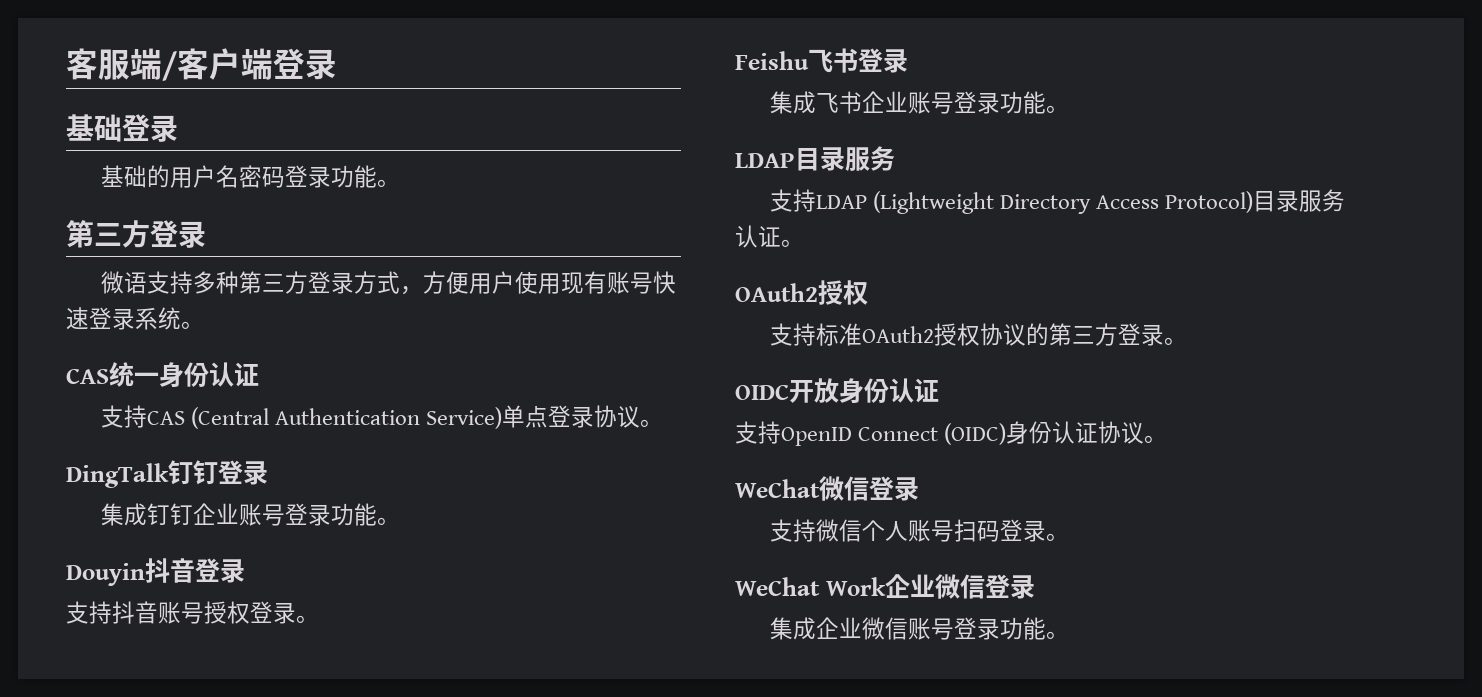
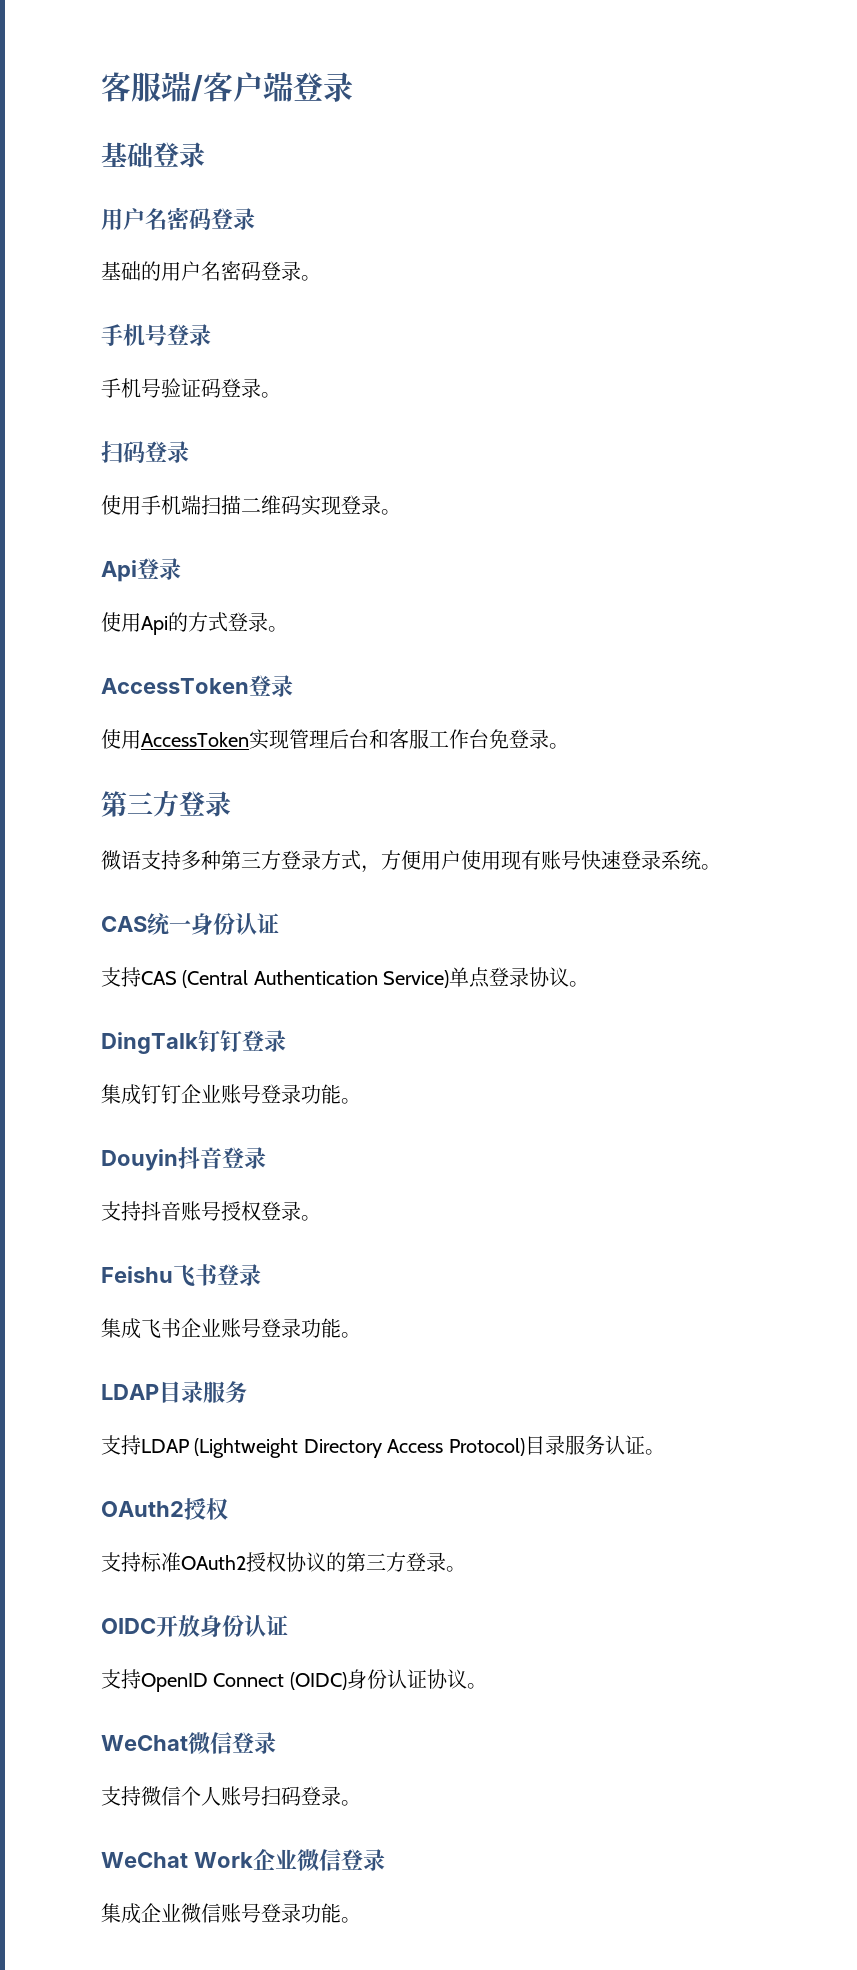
  基础登录
+ 用户名密码登录
- 基础的用户名密码登录功能。
+ 基础的用户名密码登录。
+ 手机号登录
+ 手机号验证码登录。
+ 扫码登录
+ 使用手机端扫描二维码实现登录。
+ Api登录
+ 使用Api的方式登录。
+ AccessToken登录
+ 使用AccessToken实现管理后台和客服工作台免登录。

